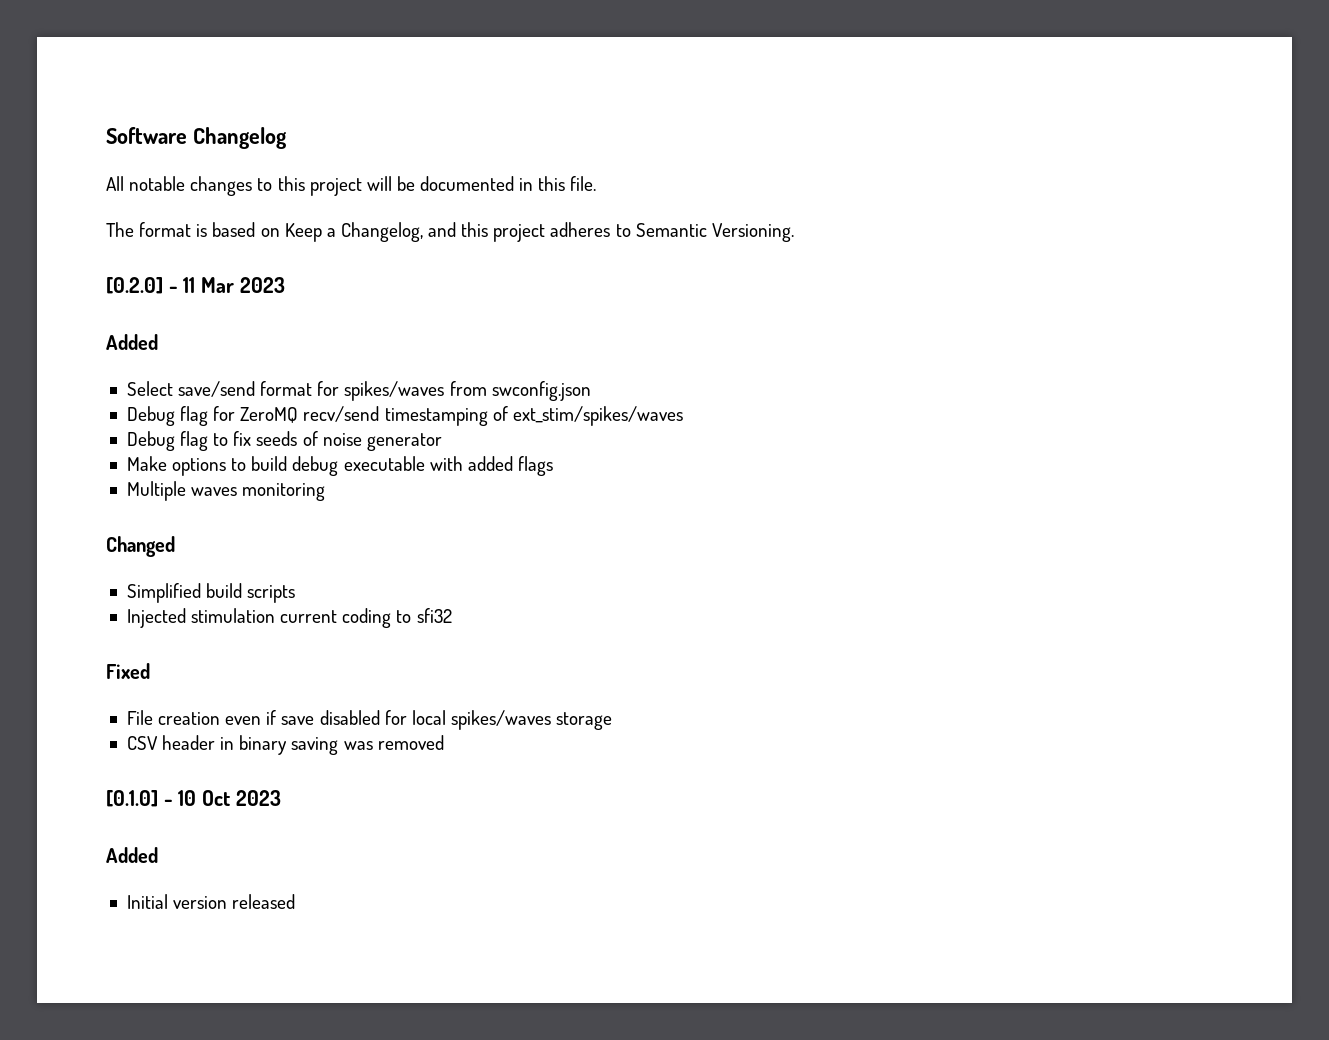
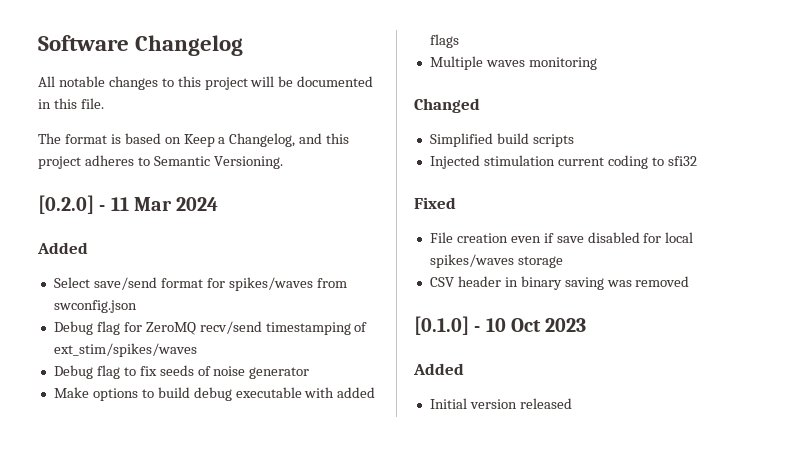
- [0.2.0] - 11 Mar 2023
+ [0.2.0] - 11 Mar 2024

